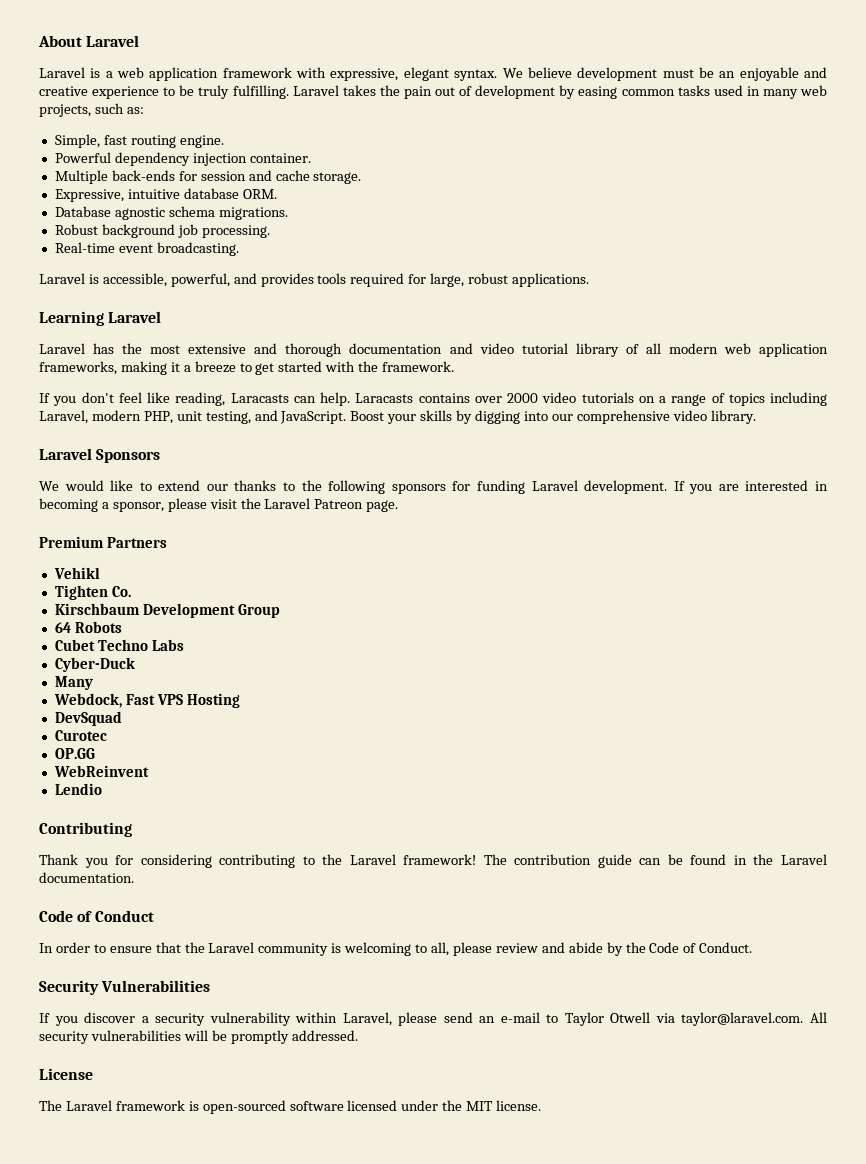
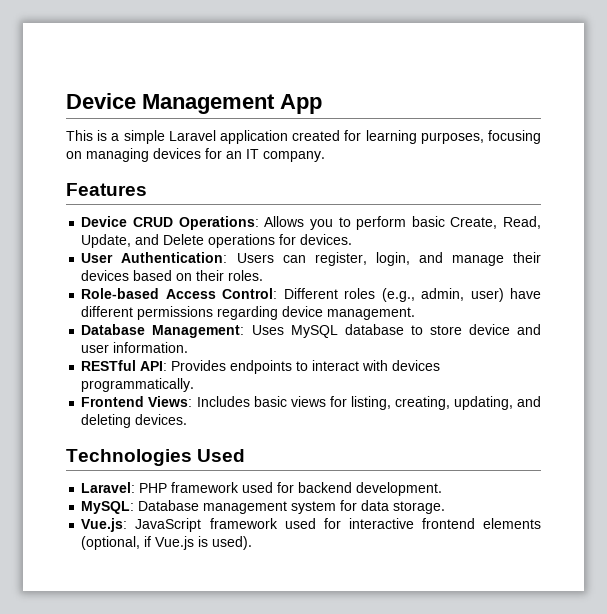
- About Laravel
- Laravel is a web application framework with expressive, elegant syntax. We believe development must be an enjoyable and creative experience to be truly fulfilling. Laravel takes the pain out of development by easing common tasks used in many web projects, such as:
- Simple, fast routing engine.
- Powerful dependency injection container.
- Multiple back-ends for session and cache storage.
- Expressive, intuitive database ORM.
- Database agnostic schema migrations.
- Robust background job processing.
- Real-time event broadcasting.
- Laravel is accessible, powerful, and provides tools required for large, robust applications.
- Learning Laravel
- Laravel has the most extensive and thorough documentation and video tutorial library of all modern web application frameworks, making it a breeze to get started with the framework.
- If you don't feel like reading, Laracasts can help. Laracasts contains over 2000 video tutorials on a range of topics including Laravel, modern PHP, unit testing, and JavaScript. Boost your skills by digging into our comprehensive video library.
- Laravel Sponsors
- We would like to extend our thanks to the following sponsors for funding Laravel development. If you are interested in becoming a sponsor, please visit the Laravel Patreon page.
- Premium Partners
- Vehikl
- Tighten Co.
- Kirschbaum Development Group
- 64 Robots
- Cubet Techno Labs
- Cyber-Duck
- Many
- Webdock, Fast VPS Hosting
- DevSquad
- Curotec
- OP.GG
- WebReinvent
- Lendio
- Contributing
- Thank you for considering contributing to the Laravel framework! The contribution guide can be found in the Laravel documentation.
- Code of Conduct
- In order to ensure that the Laravel community is welcoming to all, please review and abide by the Code of Conduct.
- Security Vulnerabilities
- If you discover a security vulnerability within Laravel, please send an e-mail to Taylor Otwell via taylor@laravel.com. All security vulnerabilities will be promptly addressed.
- License
- The Laravel framework is open-sourced software licensed under the MIT license.
+ Device Management App
+ This is a simple Laravel application created for learning purposes, focusing on managing devices for an IT company.
+ Features
+ Device CRUD Operations: Allows you to perform basic Create, Read, Update, and Delete operations for devices.
+ User Authentication: Users can register, login, and manage their devices based on their roles.
+ Role-based Access Control: Different roles (e.g., admin, user) have different permissions regarding device management.
+ Database Management: Uses MySQL database to store device and user information.
+ RESTful API: Provides endpoints to interact with devices programmatically.
+ Frontend Views: Includes basic views for listing, creating, updating, and deleting devices.
+ Technologies Used
+ Laravel: PHP framework used for backend development.
+ MySQL: Database management system for data storage.
+ Vue.js: JavaScript framework used for interactive frontend elements (optional, if Vue.js is used).

